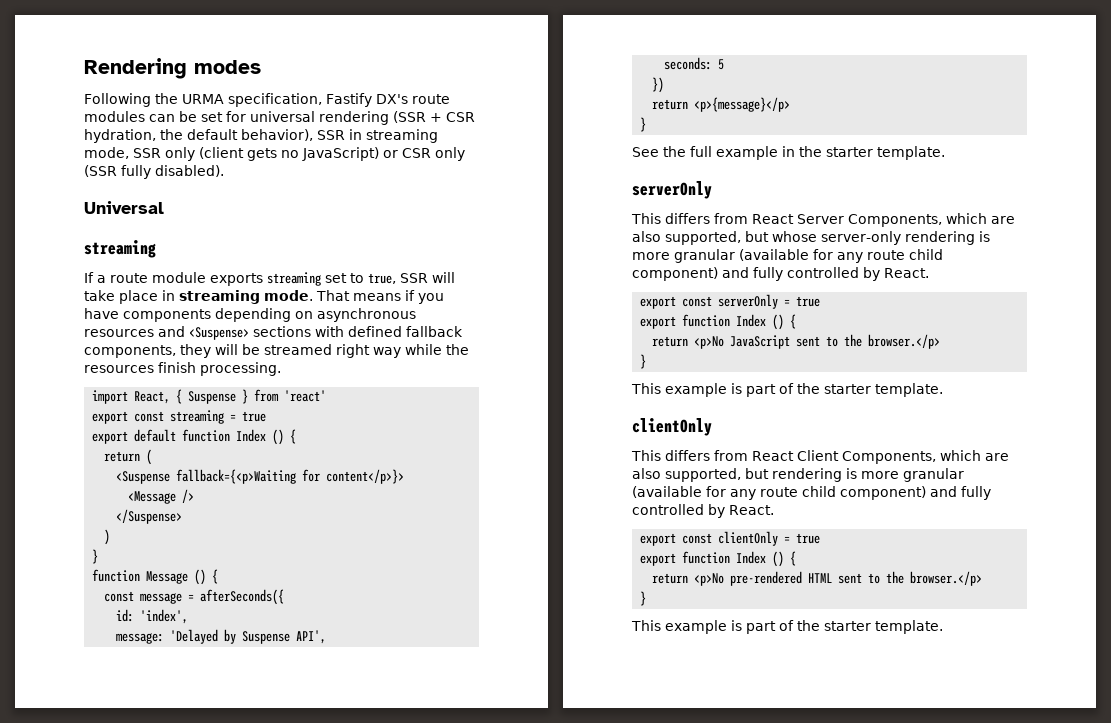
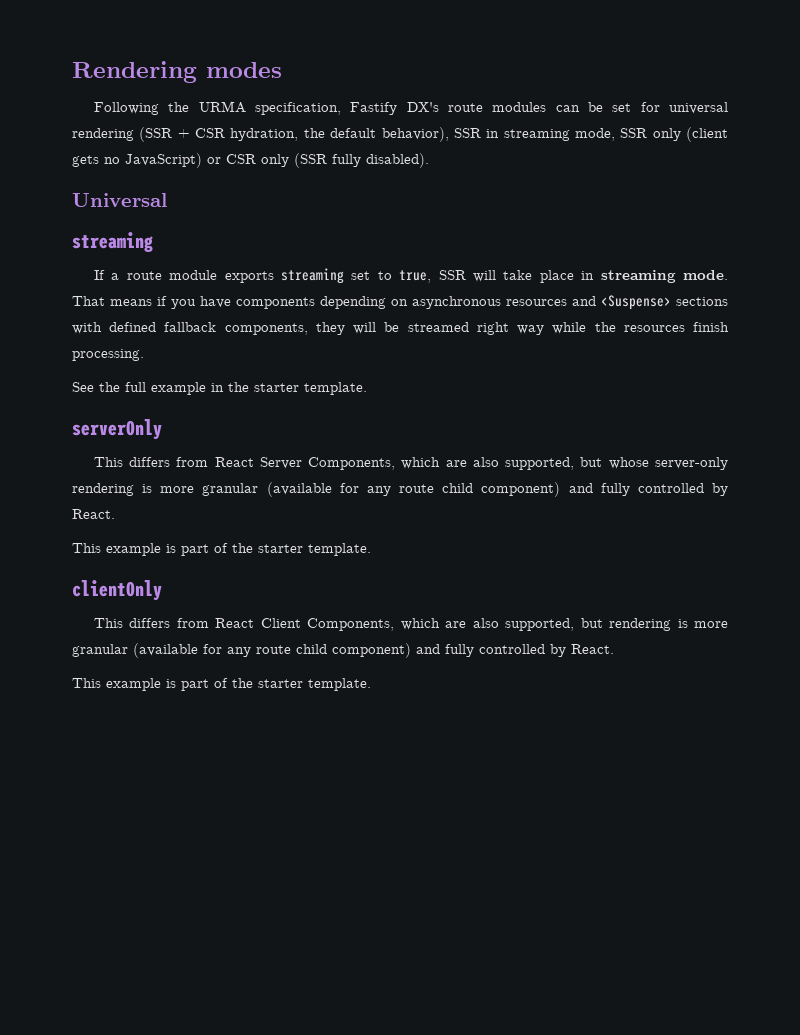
- import React, { Suspense } from 'react'
- export const streaming = true
- export default function Index () {
- return (
- <Suspense fallback={<p>Waiting for content</p>}>
- <Message />
- </Suspense>
- )
- }
- function Message () {
- const message = afterSeconds({
- id: 'index',
- message: 'Delayed by Suspense API',
- seconds: 5
- })
- return <p>{message}</p>
- }
- export const serverOnly = true
- export function Index () {
- return <p>No JavaScript sent to the browser.</p>
- }
- export const clientOnly = true
- export function Index () {
- return <p>No pre-rendered HTML sent to the browser.</p>
- }

